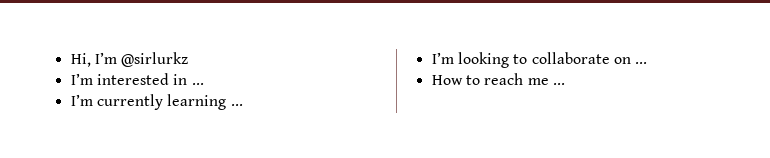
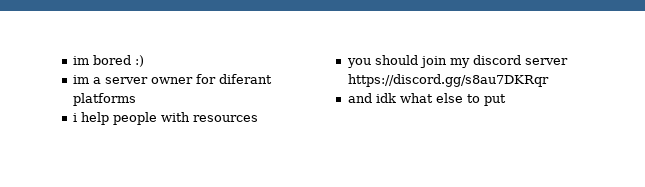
- Hi, I’m @sirlurkz
- I’m interested in ...
- I’m currently learning ...
- I’m looking to collaborate on ...
- How to reach me ...
+ im bored :)
+ im a server owner for diferant platforms
+ i help people with resources
+ you should join my discord server https://discord.gg/s8au7DKRqr
+ and idk what else to put

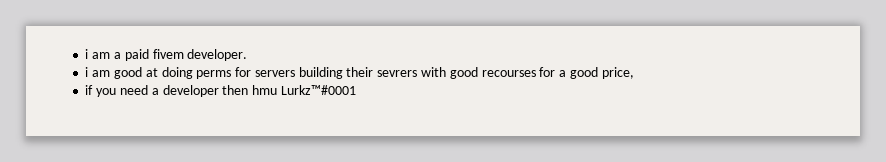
- im bored :)
- im a server owner for diferant platforms
- i help people with resources
- you should join my discord server https://discord.gg/s8au7DKRqr
- and idk what else to put
+ i am a paid fivem developer.
+ i am good at doing perms for servers building their sevrers with good recourses for a good price,
+ if you need a developer then hmu Lurkz™#0001

